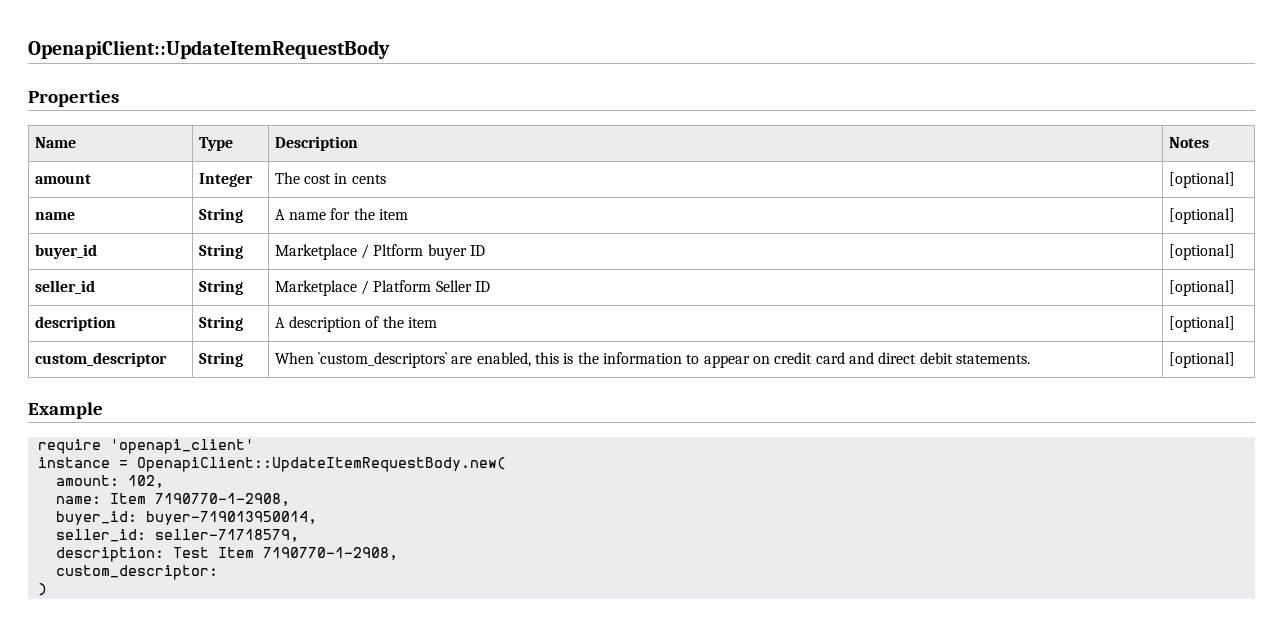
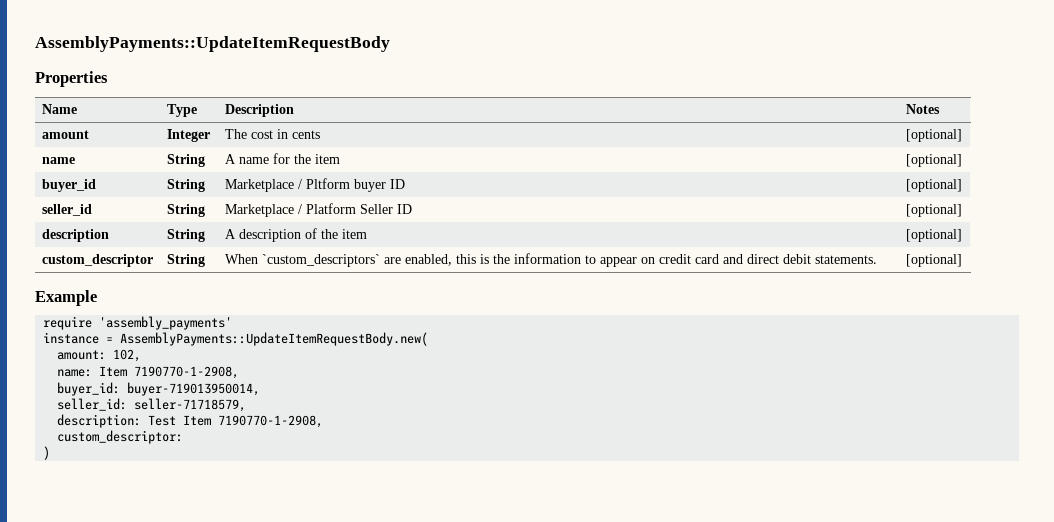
- OpenapiClient::UpdateItemRequestBody
+ AssemblyPayments::UpdateItemRequestBody
- require 'openapi_client'
+ require 'assembly_payments'
- instance = OpenapiClient::UpdateItemRequestBody.new(
+ instance = AssemblyPayments::UpdateItemRequestBody.new(

